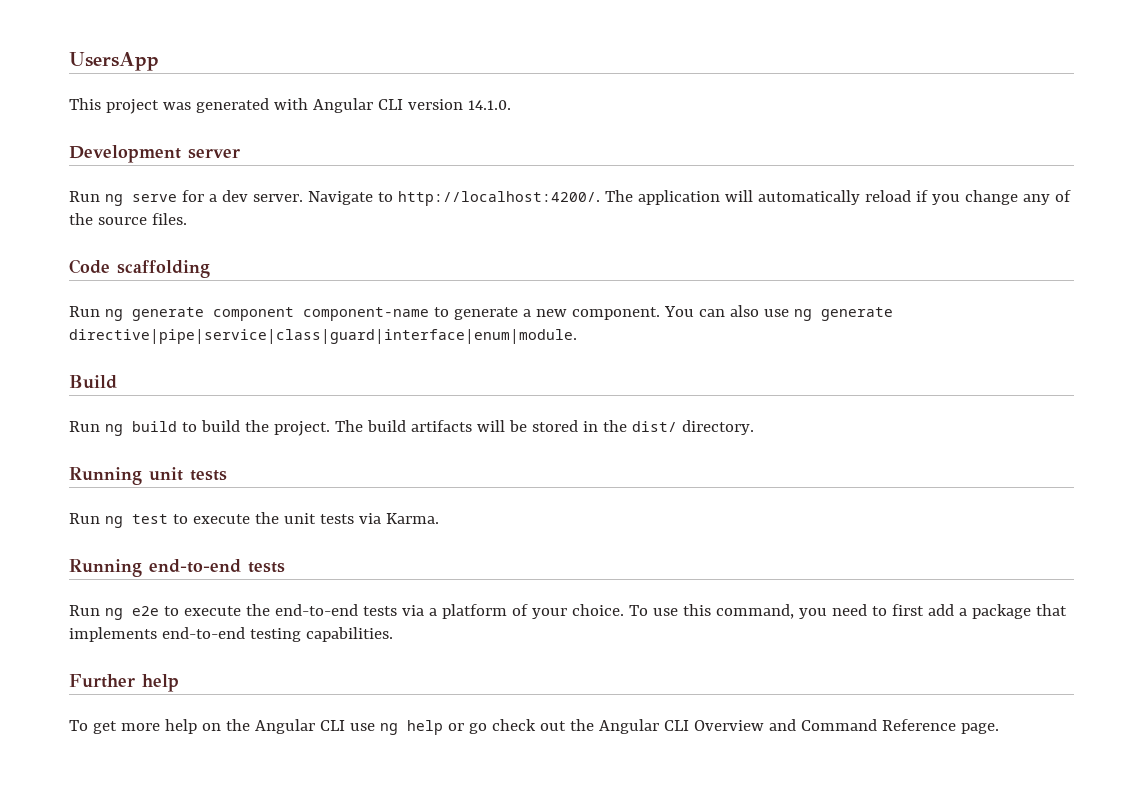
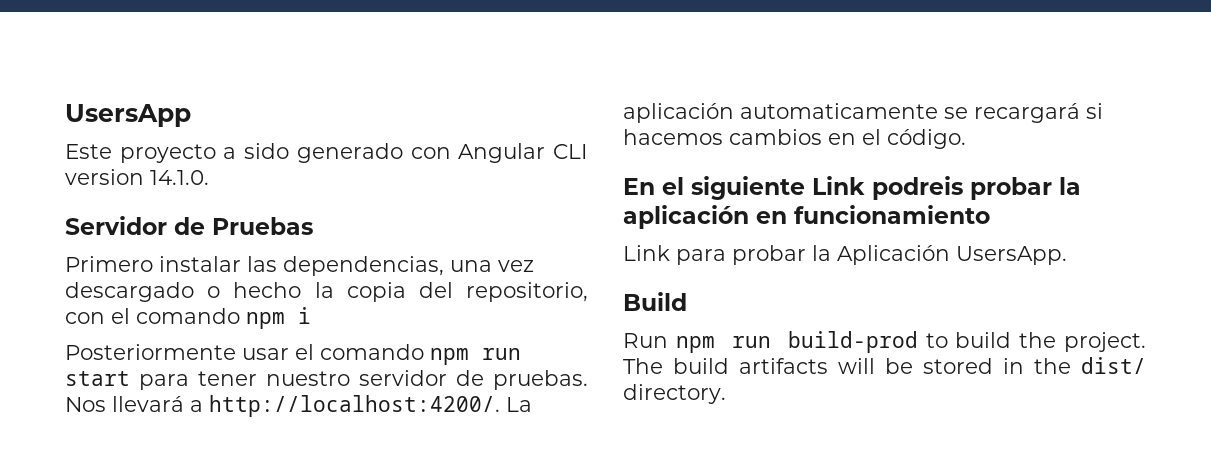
- This project was generated with Angular CLI version 14.1.0.
- Development server
- Run ng serve for a dev server. Navigate to http://localhost:4200/. The application will automatically reload if you change any of the source files.
- Code scaffolding
- Run ng generate component component-name to generate a new component. You can also use ng generate directive|pipe|service|class|guard|interface|enum|module.
+ Este proyecto a sido generado con Angular CLI version 14.1.0.
+ Servidor de Pruebas
+ Primero instalar las dependencias, una vez descargado o hecho la copia del repositorio, con el comando npm i
+ Posteriormente usar el comando npm run start para tener nuestro servidor de pruebas. Nos llevará a http://localhost:4200/. La aplicación automaticamente se recargará si hacemos cambios en el código.
+ En el siguiente Link podreis probar la aplicación en funcionamiento
+ Link para probar la Aplicación UsersApp.
- Run ng build to build the project.
+ Run npm run build-prod to build the project.
- Running unit tests
- Run ng test to execute the unit tests via Karma.
- Running end-to-end tests
- Run ng e2e to execute the end-to-end tests via a platform of your choice. To use this command, you need to first add a package that implements end-to-end testing capabilities.
- Further help
- To get more help on the Angular CLI use ng help or go check out the Angular CLI Overview and Command Reference page.

